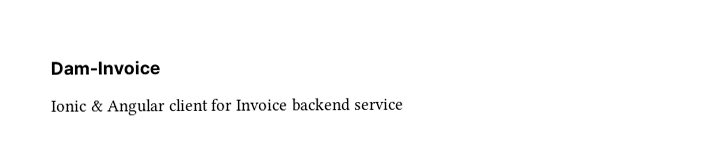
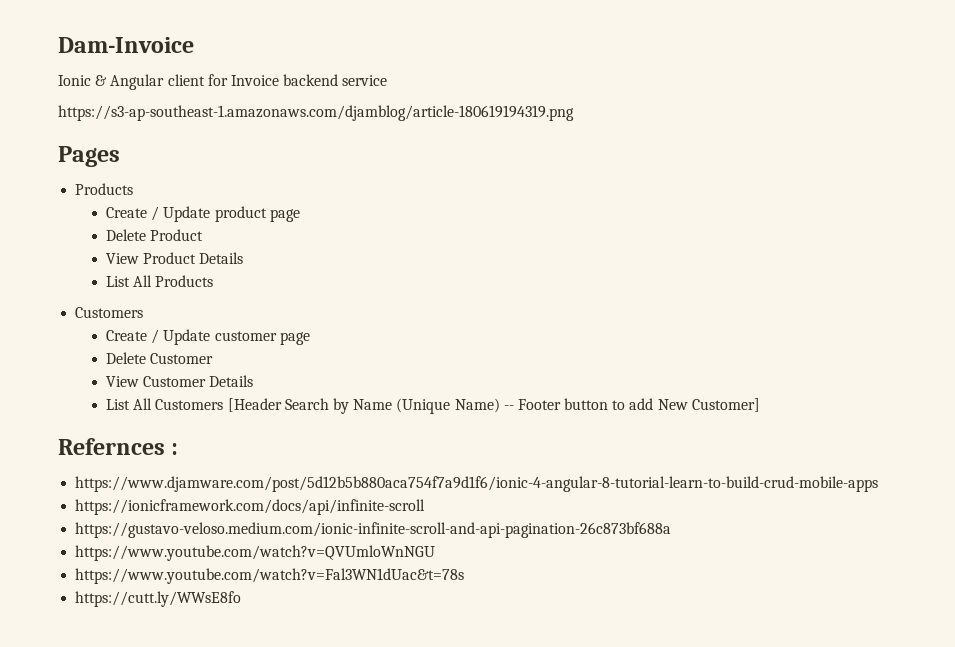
+ https://s3-ap-southeast-1.amazonaws.com/djamblog/article-180619194319.png
+ Pages
+ Products
+ Create / Update product page
+ Delete Product
+ View Product Details
+ List All Products
+ Customers
+ Create / Update customer page
+ Delete Customer
+ View Customer Details
+ List All Customers [Header Search by Name (Unique Name) -- Footer button to add New Customer]
+ Refernces :
+ https://www.djamware.com/post/5d12b5b880aca754f7a9d1f6/ionic-4-angular-8-tutorial-learn-to-build-crud-mobile-apps
+ https://ionicframework.com/docs/api/infinite-scroll
+ https://gustavo-veloso.medium.com/ionic-infinite-scroll-and-api-pagination-26c873bf688a
+ https://www.youtube.com/watch?v=QVUmloWnNGU
+ https://www.youtube.com/watch?v=Fal3WN1dUac&t=78s
+ https://cutt.ly/WWsE8fo

